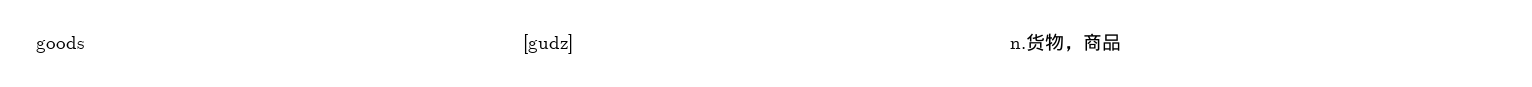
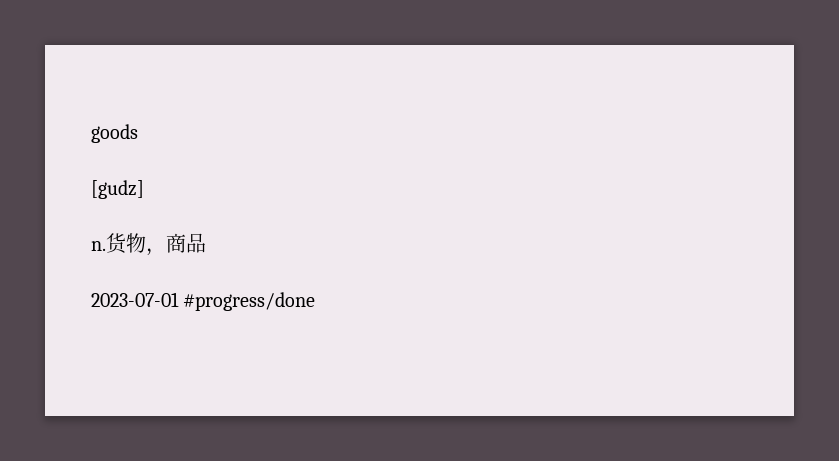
+ 2023-07-01 #progress/done

